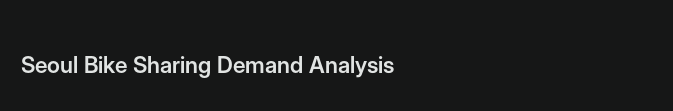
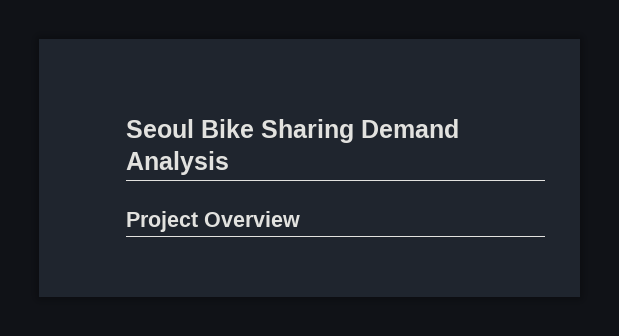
+ Project Overview

